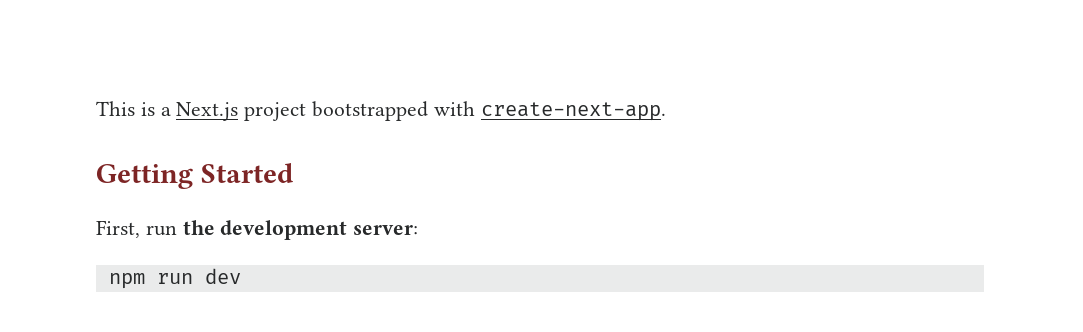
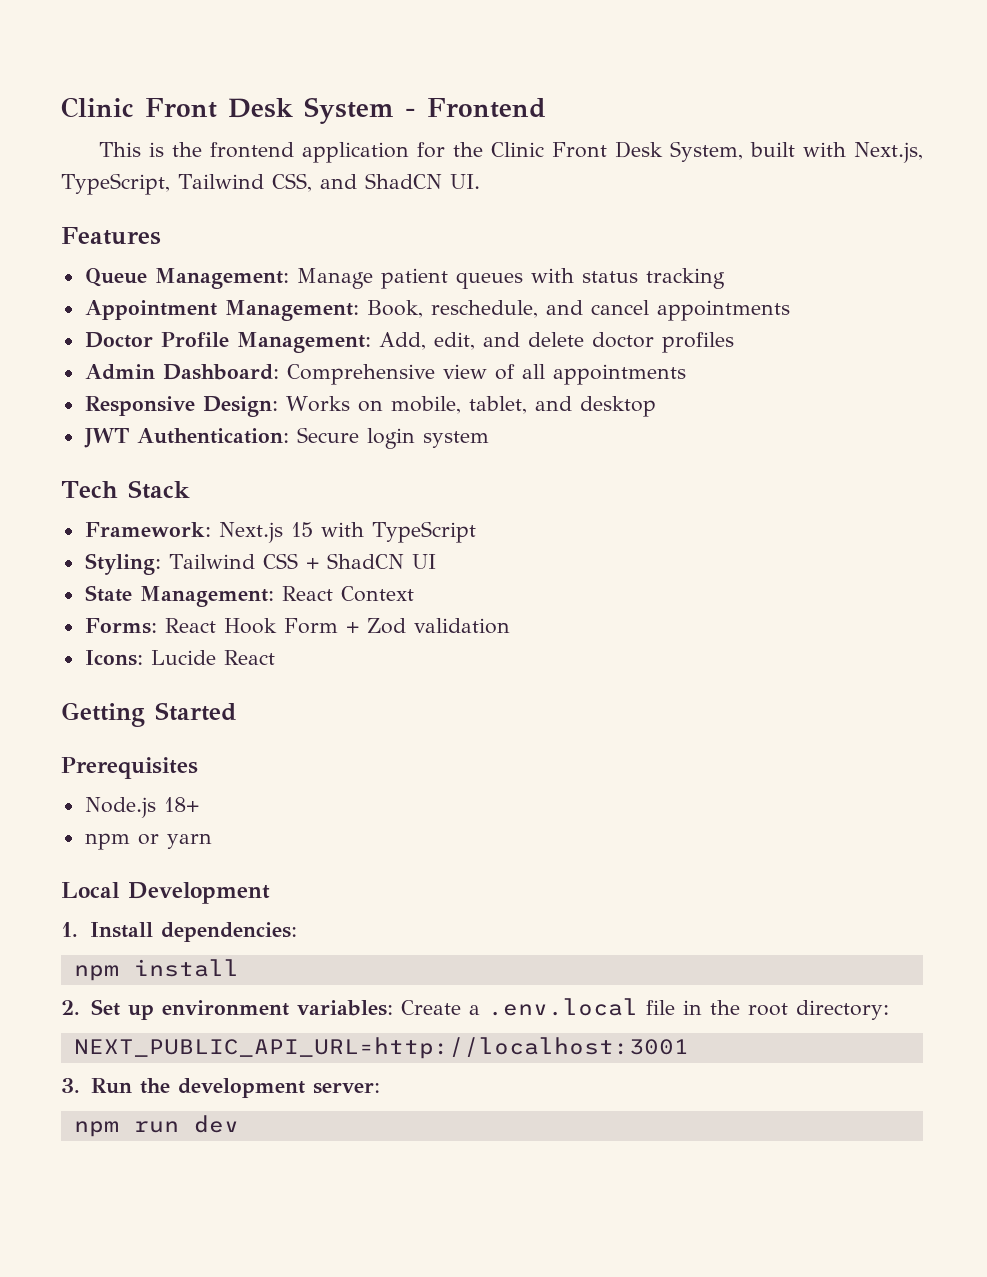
- This is a Next.js project bootstrapped with create-next-app.
+ Clinic Front Desk System - Frontend
+ This is the frontend application for the Clinic Front Desk System, built with Next.js, TypeScript, Tailwind CSS, and ShadCN UI.
+ Features
+ Queue Management: Manage patient queues with status tracking
+ Appointment Management: Book, reschedule, and cancel appointments
+ Doctor Profile Management: Add, edit, and delete doctor profiles
+ Admin Dashboard: Comprehensive view of all appointments
+ Responsive Design: Works on mobile, tablet, and desktop
+ JWT Authentication: Secure login system
+ Tech Stack
+ Framework: Next.js 15 with TypeScript
+ Styling: Tailwind CSS + ShadCN UI
+ State Management: React Context
+ Forms: React Hook Form + Zod validation
+ Icons: Lucide React
  Getting Started
- First, run the development server:
+ Prerequisites
+ Node.js 18+
+ npm or yarn
+ Local Development
+ 1. Install dependencies:
+ npm install
+ 2. Set up environment variables: Create a .env.local file in the root directory:
+ NEXT_PUBLIC_API_URL=http://localhost:3001
+ 3. Run the development server:

